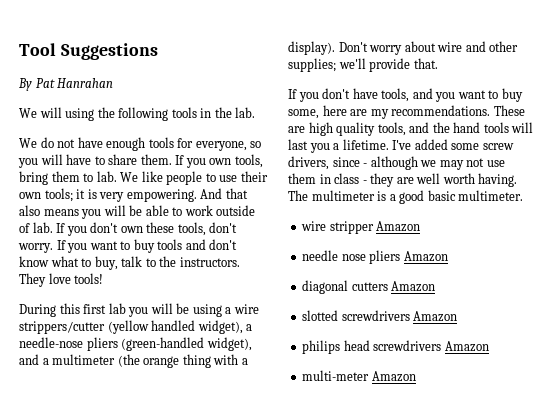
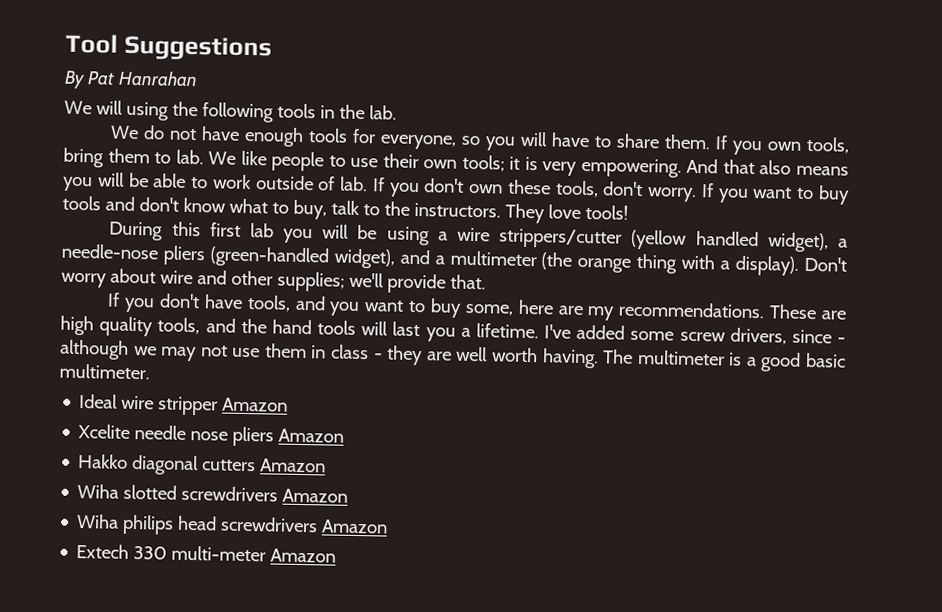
- wire stripper Amazon
+ Ideal wire stripper Amazon
- needle nose pliers Amazon
+ Xcelite needle nose pliers Amazon
- diagonal cutters Amazon
+ Hakko diagonal cutters Amazon
- slotted screwdrivers Amazon
+ Wiha slotted screwdrivers Amazon
- philips head screwdrivers Amazon
+ Wiha philips head screwdrivers Amazon
- multi-meter Amazon
+ Extech 330 multi-meter Amazon

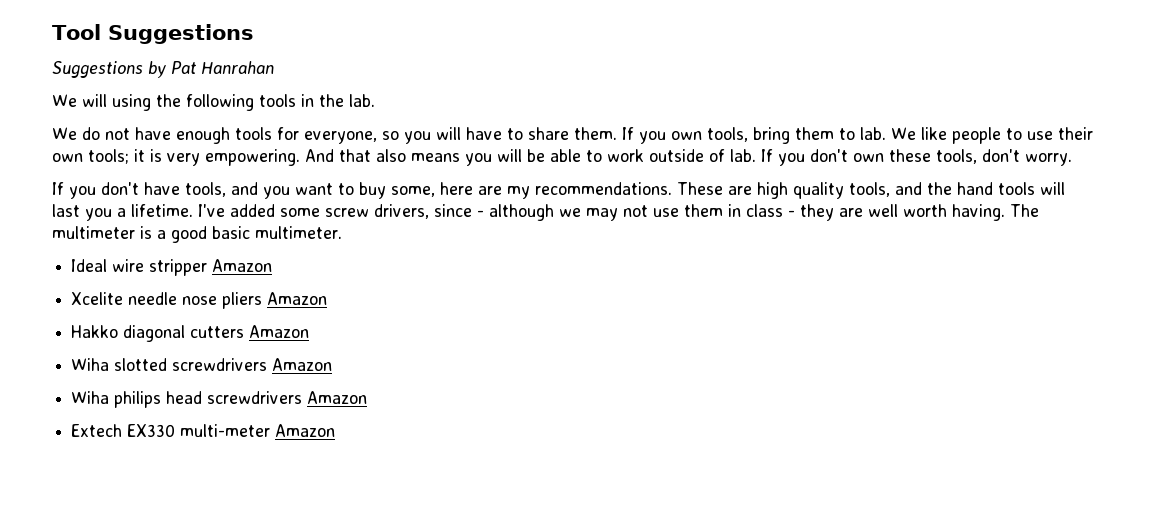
- By Pat Hanrahan
+ Suggestions by Pat Hanrahan
- If you want to buy tools and don't know what to buy, talk to the instructors. They love tools!
- During this first lab you will be using a wire strippers/cutter (yellow handled widget), a needle-nose pliers (green-handled widget), and a multimeter (the orange thing with a display). Don't worry about wire and other supplies; we'll provide that.
- Extech 330 multi-meter Amazon
+ Extech EX330 multi-meter Amazon

